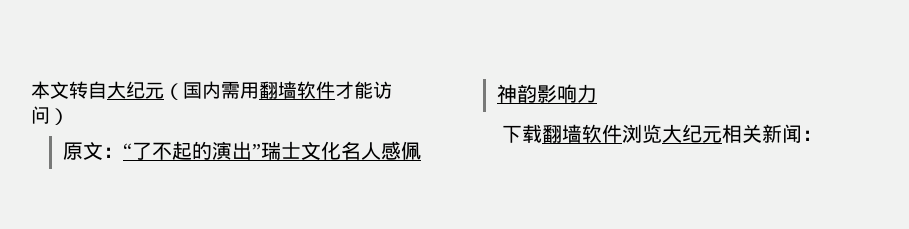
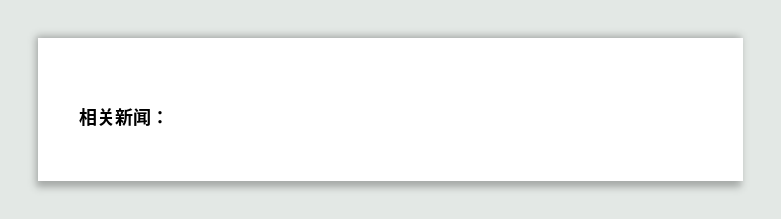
- 本文转自大纪元（国内需用翻墙软件才能访问）
- 原文：“了不起的演出”瑞士文化名人感佩神韵影响力
- 下载翻墙软件浏览大纪元相关新闻：
+ 相关新闻：

